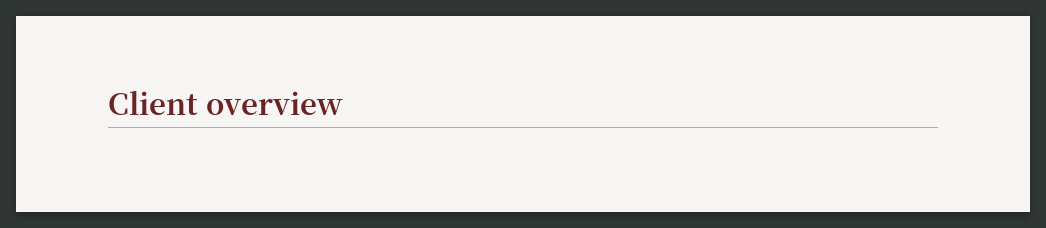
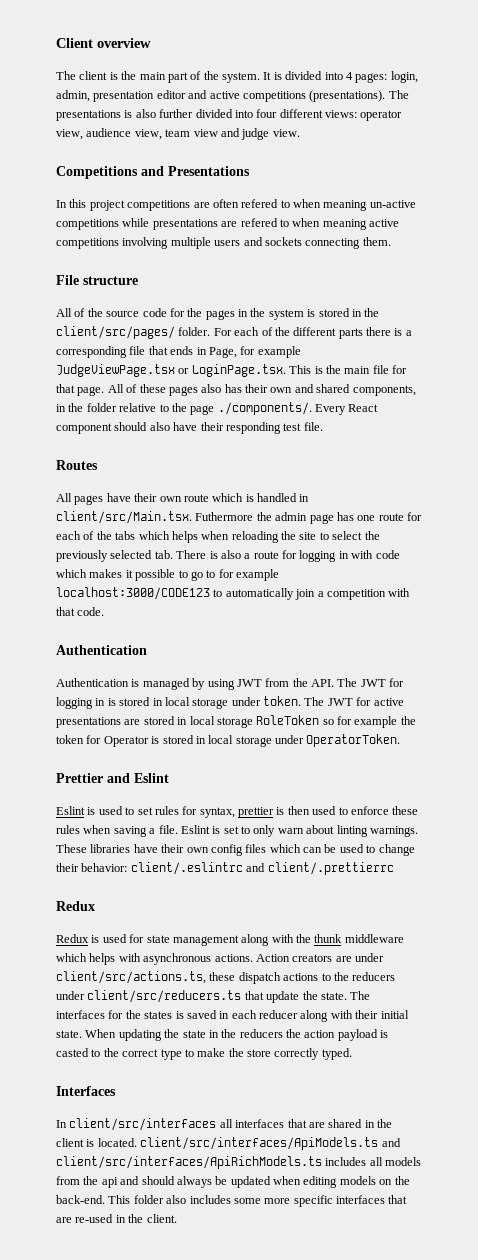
+ The client is the main part of the system. It is divided into 4 pages: login, admin, presentation editor and active competitions (presentations). The presentations is also further divided into four different views: operator view, audience view, team view and judge view.
+ Competitions and Presentations
+ In this project competitions are often refered to when meaning un-active competitions while presentations are refered to when meaning active competitions involving multiple users and sockets connecting them.
+ File structure
+ All of the source code for the pages in the system is stored in the client/src/pages/ folder. For each of the different parts there is a corresponding file that ends in Page, for example JudgeViewPage.tsx or LoginPage.tsx. This is the main file for that page. All of these pages also has their own and shared components, in the folder relative to the page ./components/. Every React component should also have their responding test file.
+ Routes
+ All pages have their own route which is handled in client/src/Main.tsx. Futhermore the admin page has one route for each of the tabs which helps when reloading the site to select the previously selected tab. There is also a route for logging in with code which makes it possible to go to for example localhost:3000/CODE123 to automatically join a competition with that code.
+ Authentication
+ Authentication is managed by using JWT from the API. The JWT for logging in is stored in local storage under token. The JWT for active presentations are stored in local storage RoleToken so for example the token for Operator is stored in local storage under OperatorToken.
+ Prettier and Eslint
+ Eslint is used to set rules for syntax, prettier is then used to enforce these rules when saving a file. Eslint is set to only warn about linting warnings. These libraries have their own config files which can be used to change their behavior: client/.eslintrc and client/.prettierrc
+ Redux
+ Redux is used for state management along with the thunk middleware which helps with asynchronous actions. Action creators are under client/src/actions.ts, these dispatch actions to the reducers under client/src/reducers.ts that update the state. The interfaces for the states is saved in each reducer along with their initial state. When updating the state in the reducers the action payload is casted to the correct type to make the store correctly typed.
+ Interfaces
+ In client/src/interfaces all interfaces that are shared in the client is located. client/src/interfaces/ApiModels.ts and client/src/interfaces/ApiRichModels.ts includes all models from the api and should always be updated when editing models on the back-end. This folder also includes some more specific interfaces that are re-used in the client.

